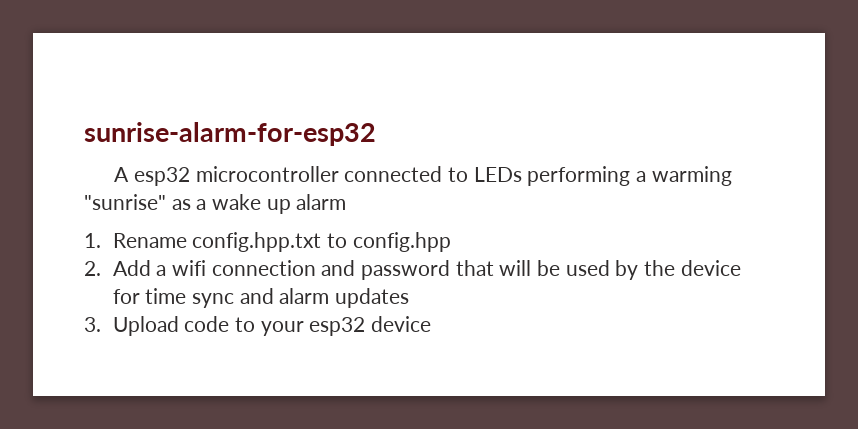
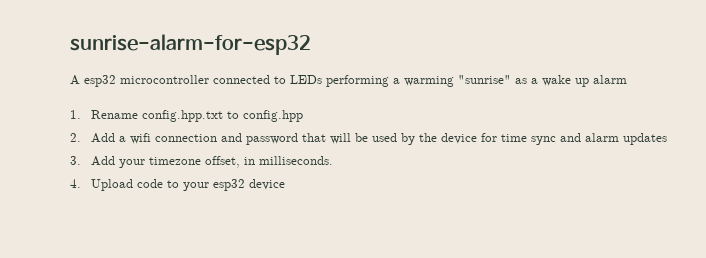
- 3. Upload code to your esp32 device
+ 3. Add your timezone offset, in milliseconds.
+ 4. Upload code to your esp32 device

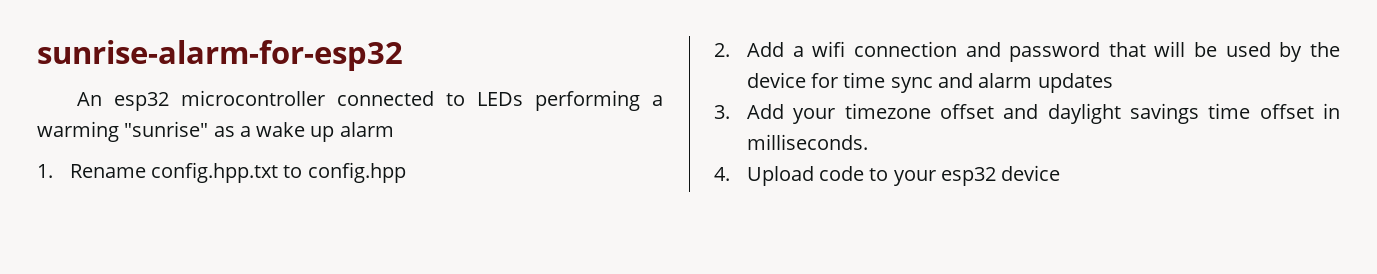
- A esp32 microcontroller connected to LEDs performing a warming "sunrise" as a wake up alarm
+ An esp32 microcontroller connected to LEDs performing a warming "sunrise" as a wake up alarm
- 3. Add your timezone offset, in milliseconds.
+ 3. Add your timezone offset and daylight savings time offset in milliseconds.

